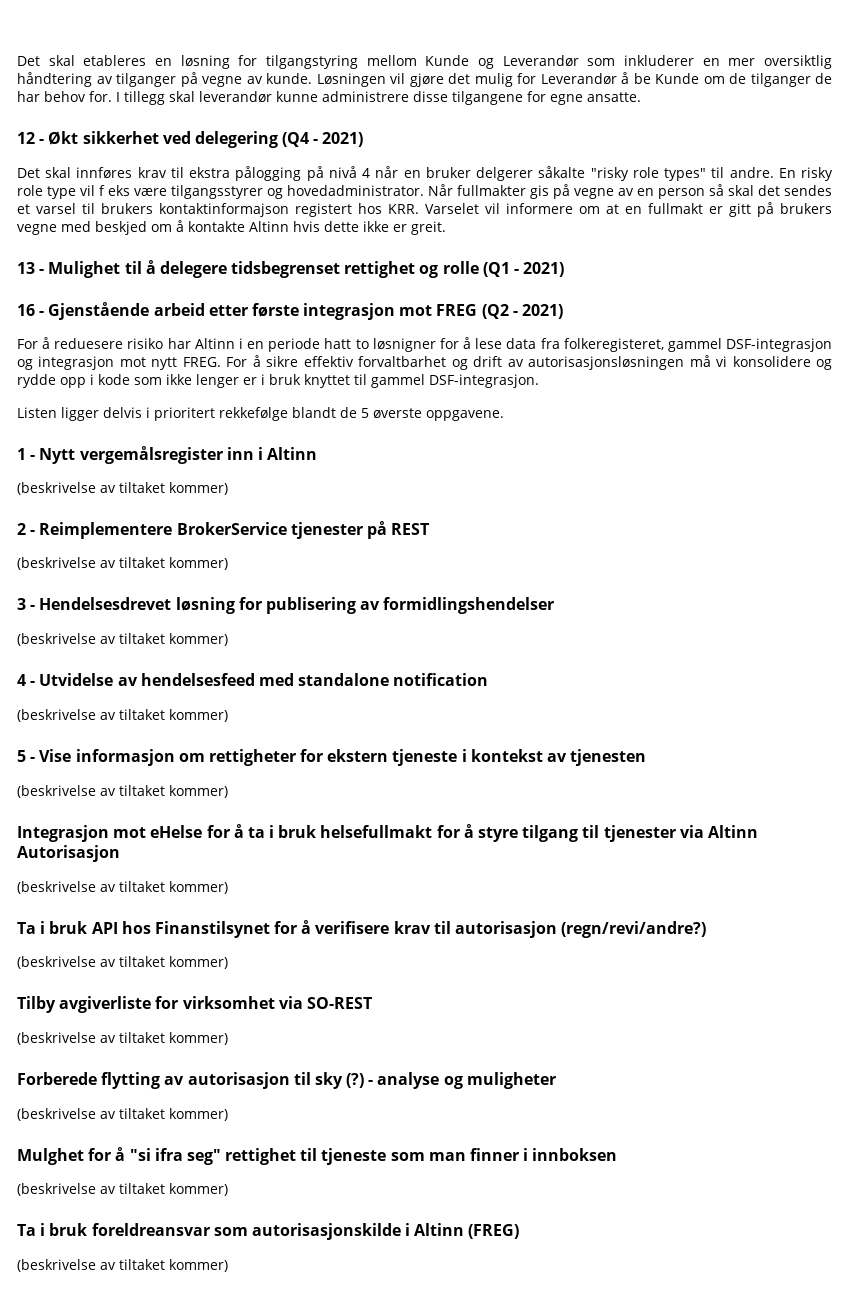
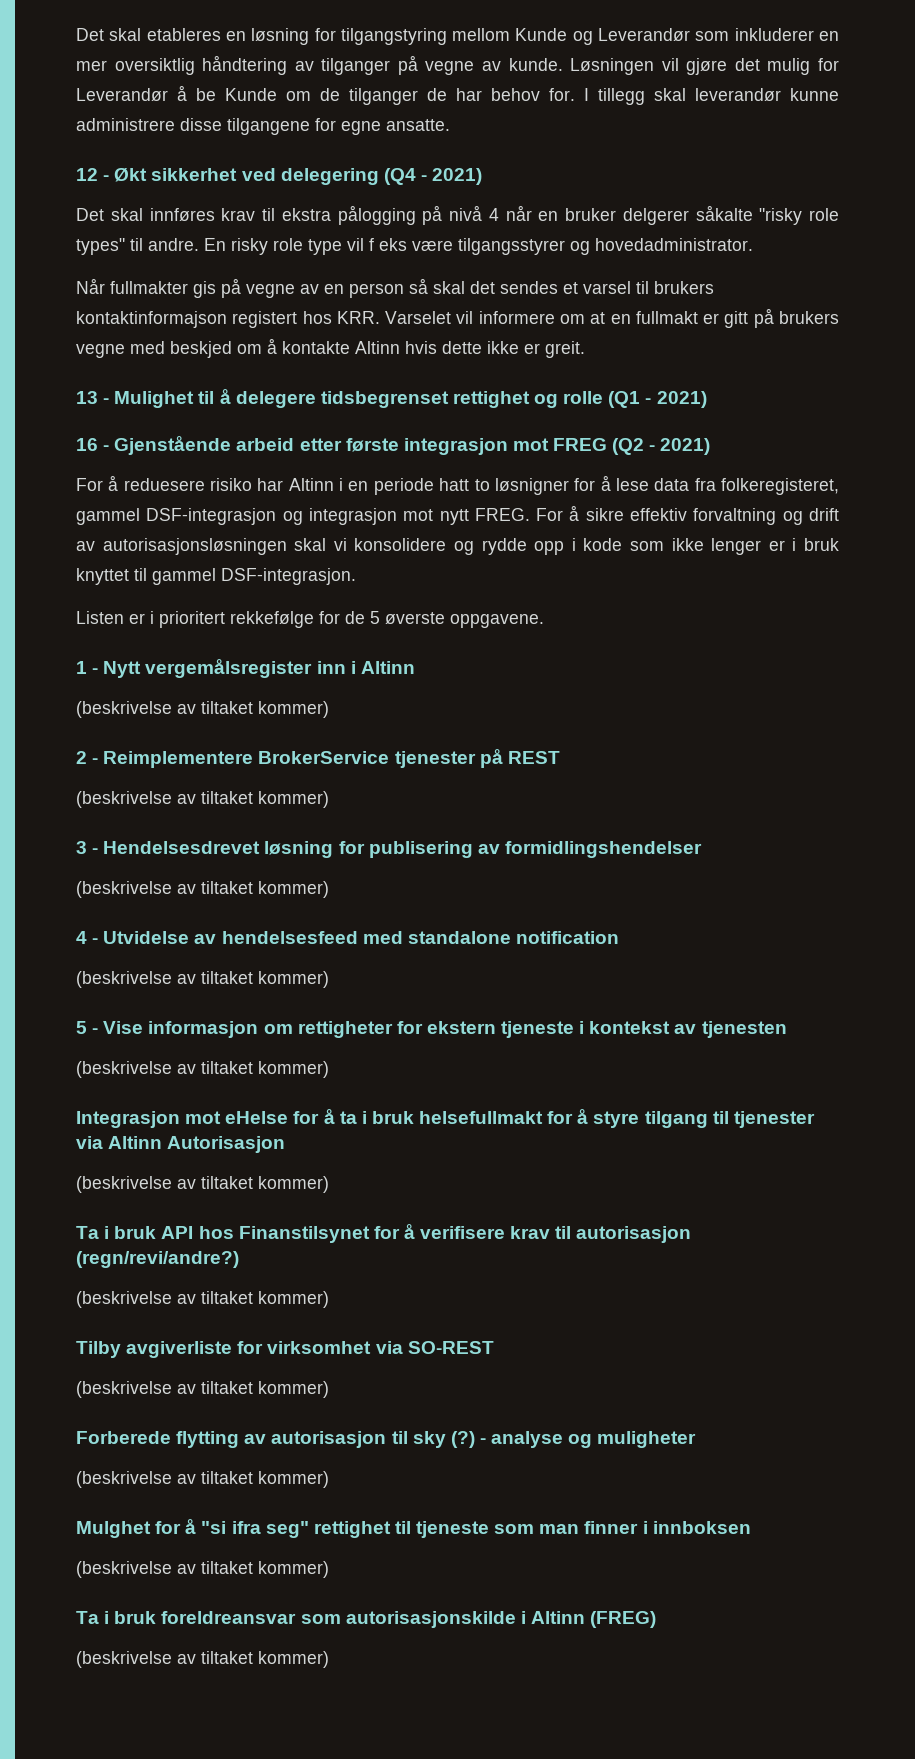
- En risky role type vil f eks være tilgangsstyrer og hovedadministrator. Når fullmakter gis på vegne av en person så skal det sendes et varsel til brukers kontaktinformajson registert hos KRR. Varselet vil informere om at en fullmakt er gitt på brukers vegne med beskjed om å kontakte Altinn hvis dette ikke er greit.
+ En risky role type vil f eks være tilgangsstyrer og hovedadministrator.
+ Når fullmakter gis på vegne av en person så skal det sendes et varsel til brukers kontaktinformajson registert hos KRR. Varselet vil informere om at en fullmakt er gitt på brukers vegne med beskjed om å kontakte Altinn hvis dette ikke er greit.
- For å sikre effektiv forvaltbarhet og drift av autorisasjonsløsningen må vi konsolidere og rydde opp i kode som ikke lenger er i bruk knyttet til gammel DSF-integrasjon.
+ For å sikre effektiv forvaltning og drift av autorisasjonsløsningen skal vi konsolidere og rydde opp i kode som ikke lenger er i bruk knyttet til gammel DSF-integrasjon.
- Listen ligger delvis i prioritert rekkefølge blandt de 5 øverste oppgavene.
+ Listen er i prioritert rekkefølge for de 5 øverste oppgavene.

